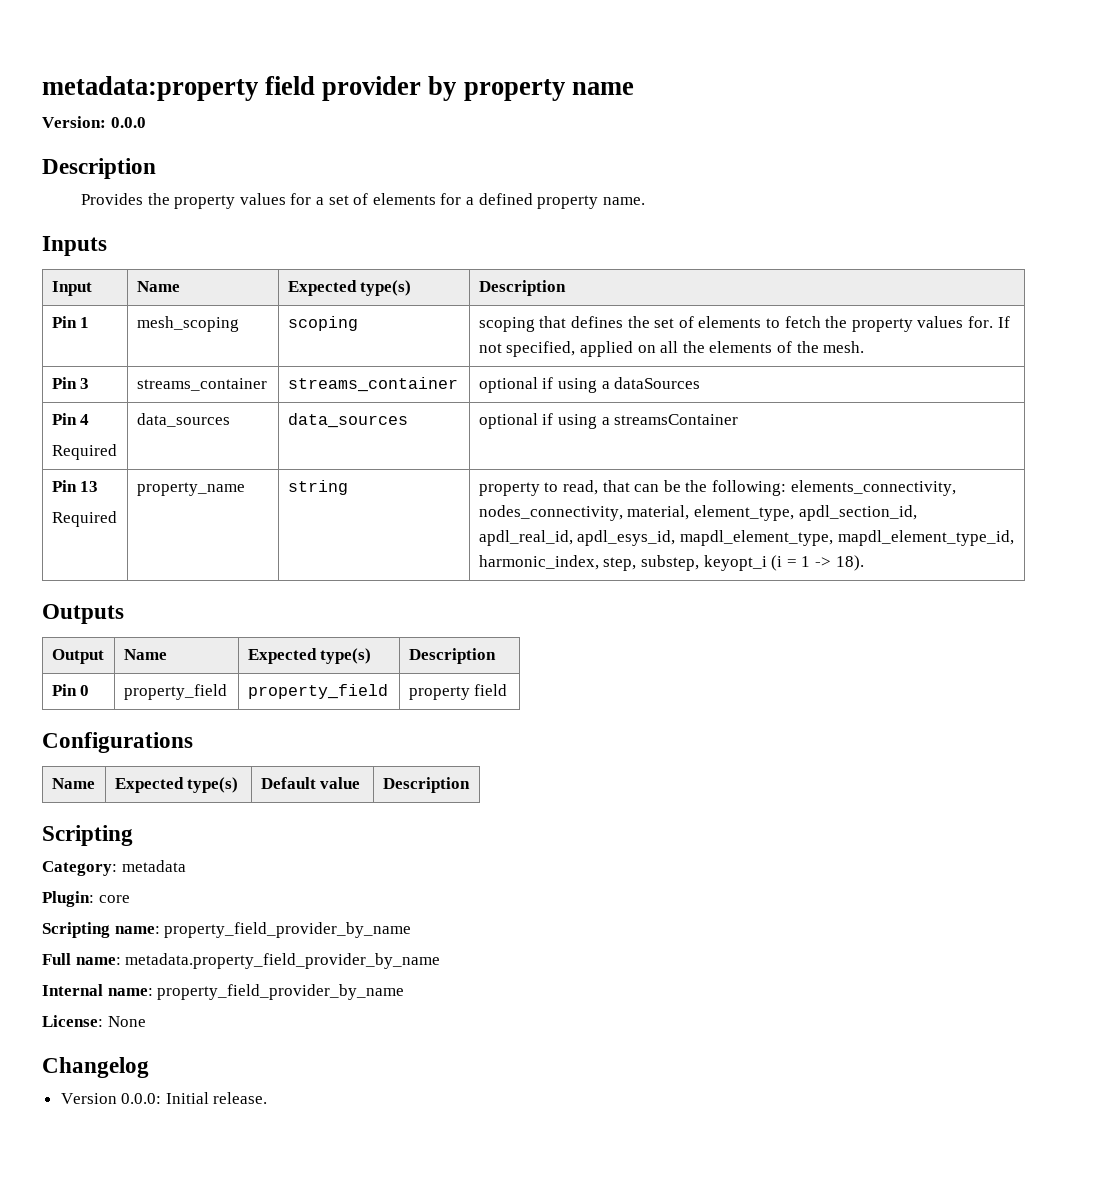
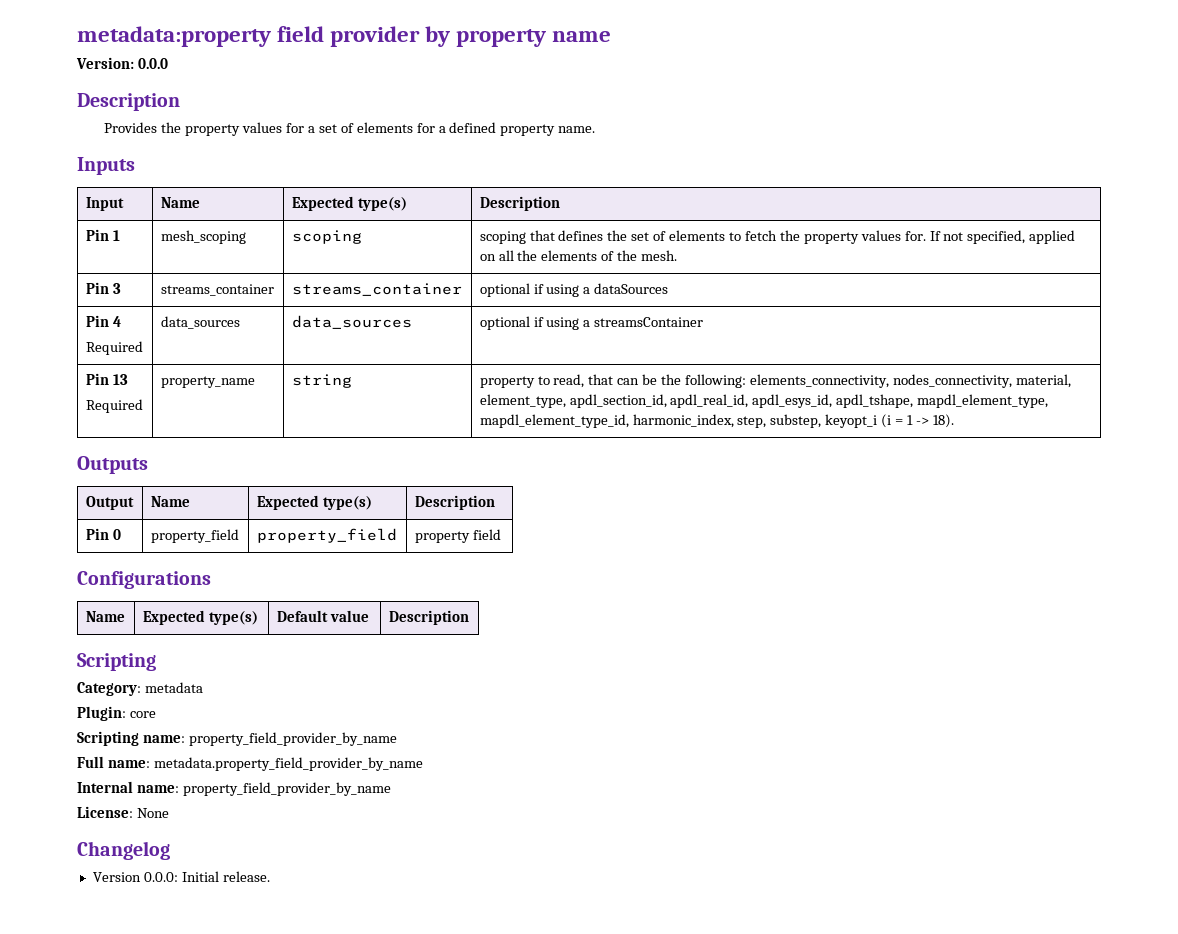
  Pin 13
- Required | property_name | string | property to read, that can be the following: elements_connectivity, nodes_connectivity, material, element_type, apdl_section_id, apdl_real_id, apdl_esys_id, mapdl_element_type, mapdl_element_type_id, harmonic_index, step, substep, keyopt_i (i = 1 -> 18).
+ Required | property_name | string | property to read, that can be the following: elements_connectivity, nodes_connectivity, material, element_type, apdl_section_id, apdl_real_id, apdl_esys_id, apdl_tshape, mapdl_element_type, mapdl_element_type_id, harmonic_index, step, substep, keyopt_i (i = 1 -> 18).

